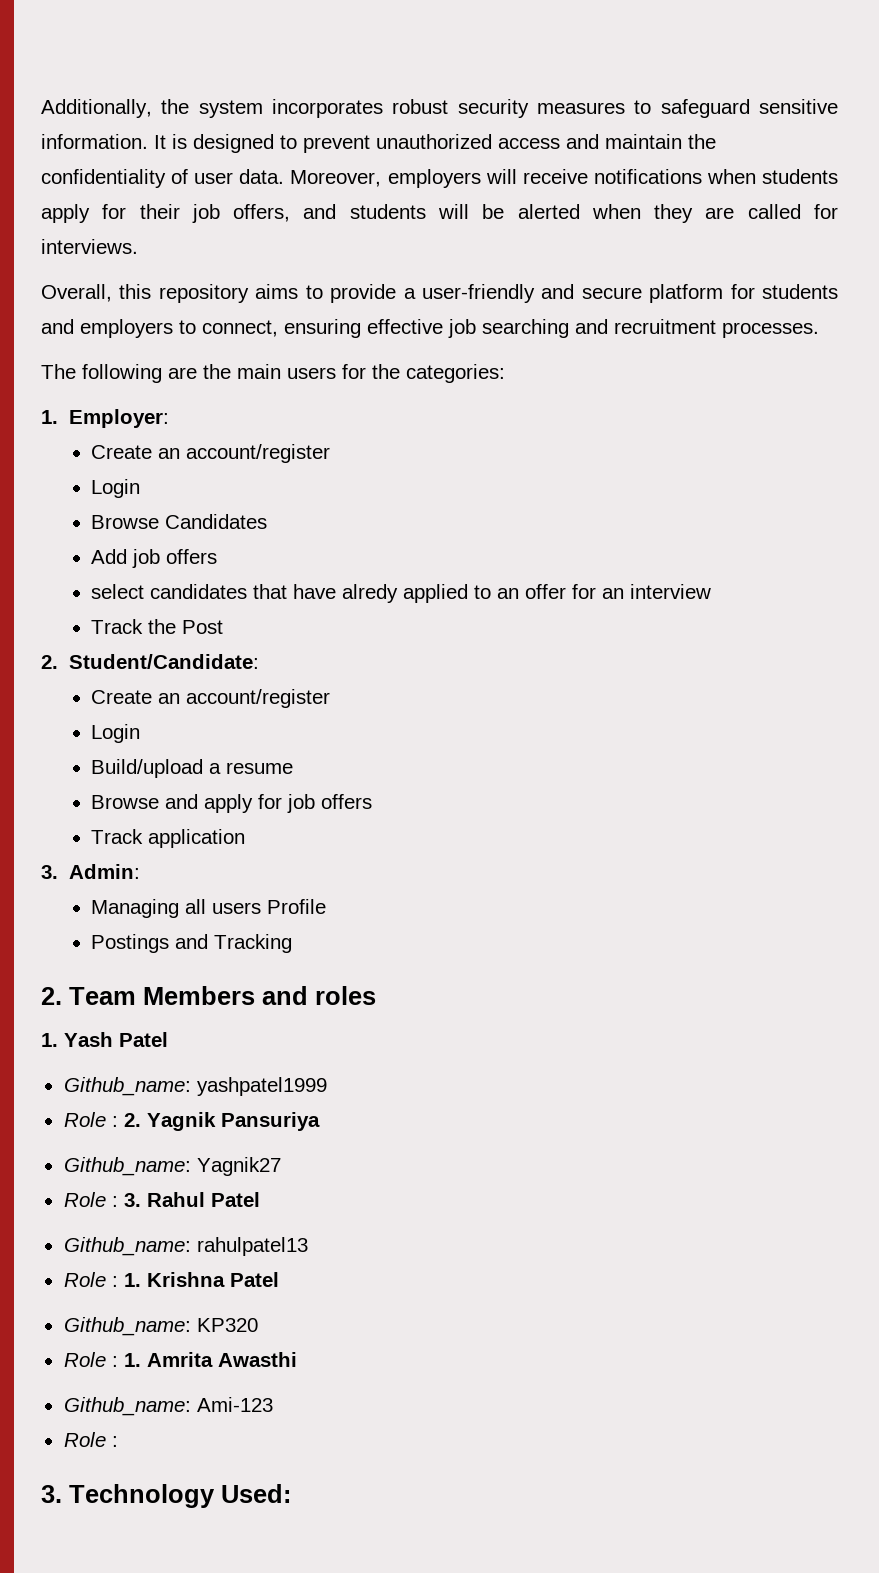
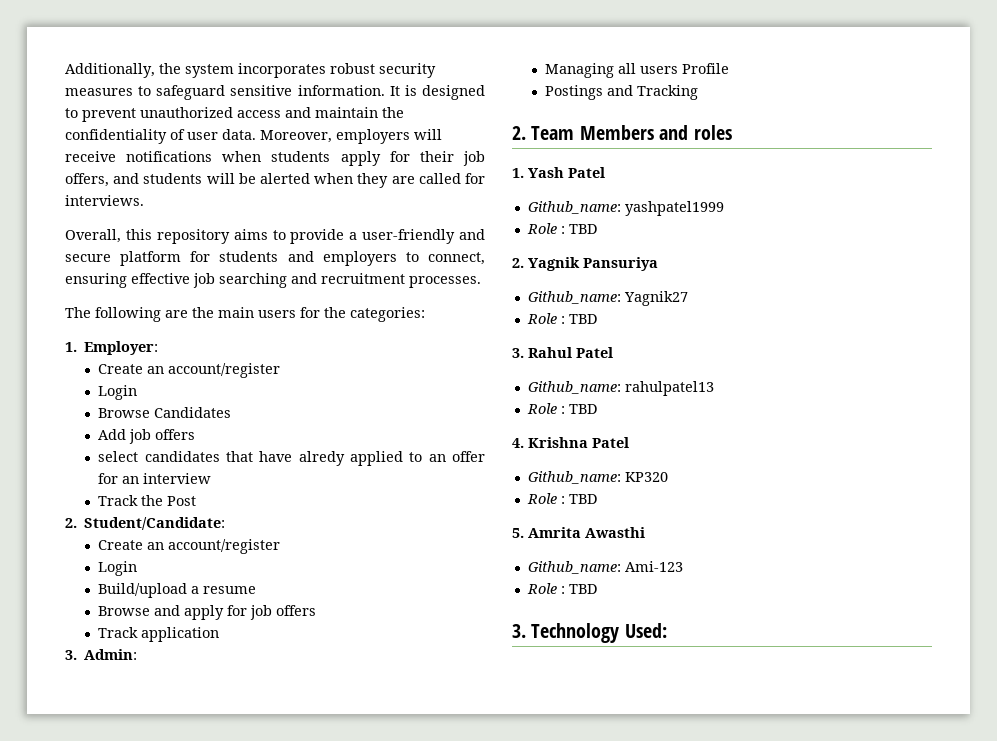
  Github_name: yashpatel1999
- Role : 2. Yagnik Pansuriya
+ Role : TBD
+ 2. Yagnik Pansuriya
  Github_name: Yagnik27
- Role : 3. Rahul Patel
+ Role : TBD
+ 3. Rahul Patel
  Github_name: rahulpatel13
- Role : 1. Krishna Patel
+ Role : TBD
+ 4. Krishna Patel
  Github_name: KP320
- Role : 1. Amrita Awasthi
+ Role : TBD
+ 5. Amrita Awasthi
  Github_name: Ami-123
- Role :
+ Role : TBD

